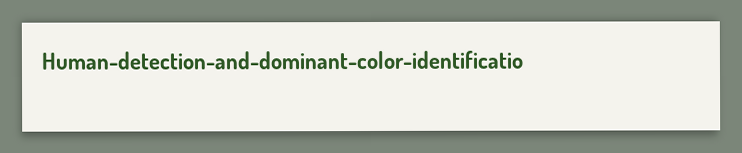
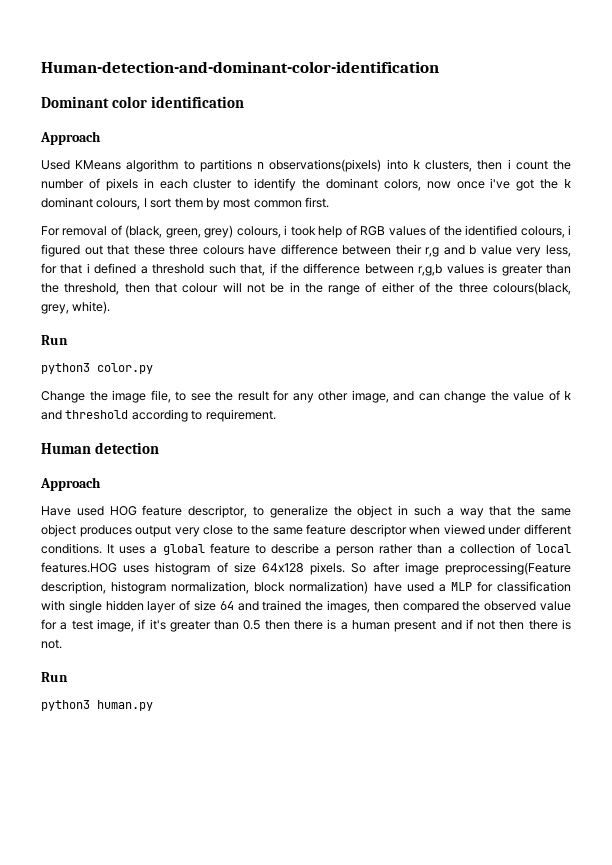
- Human-detection-and-dominant-color-identificatio
+ Human-detection-and-dominant-color-identification
+ Dominant color identification
+ Approach
+ Used KMeans algorithm to partitions n observations(pixels) into k clusters, then i count the number of pixels in each cluster to identify the dominant colors, now once i've got the k dominant colours, I sort them by most common first.
+ For removal of (black, green, grey) colours, i took help of RGB values of the identified colours, i figured out that these three colours have difference between their r,g and b value very less, for that i defined a threshold such that, if the difference between r,g,b values is greater than the threshold, then that colour will not be in the range of either of the three colours(black, grey, white).
+ Run
+ python3 color.py
+ Change the image file, to see the result for any other image, and can change the value of k and threshold according to requirement.
+ Human detection
+ Approach
+ Have used HOG feature descriptor, to generalize the object in such a way that the same object produces output very close to the same feature descriptor when viewed under different conditions. It uses a global feature to describe a person rather than a collection of local features.HOG uses histogram of size 64x128 pixels. So after image preprocessing(Feature description, histogram normalization, block normalization) have used a MLP for classification with single hidden layer of size 64 and trained the images, then compared the observed value for a test image, if it's greater than 0.5 then there is a human present and if not then there is not.
+ Run
+ python3 human.py

